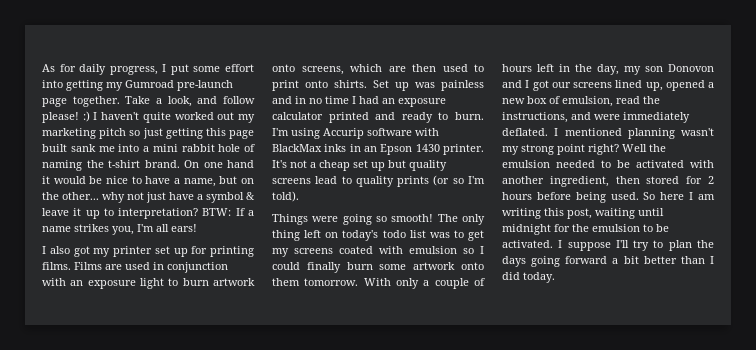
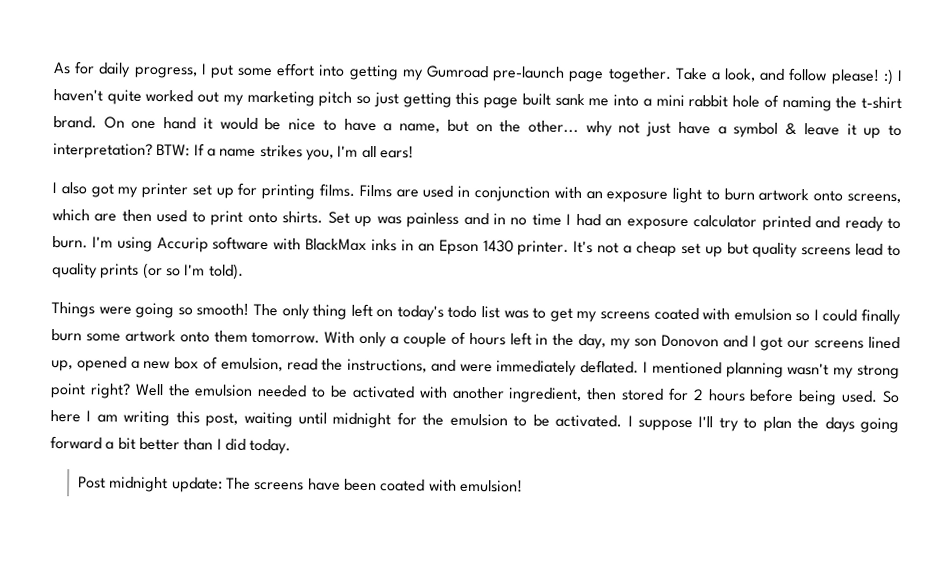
+ Post midnight update: The screens have been coated with emulsion!

